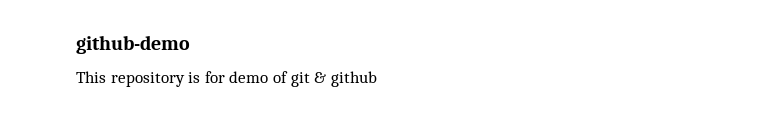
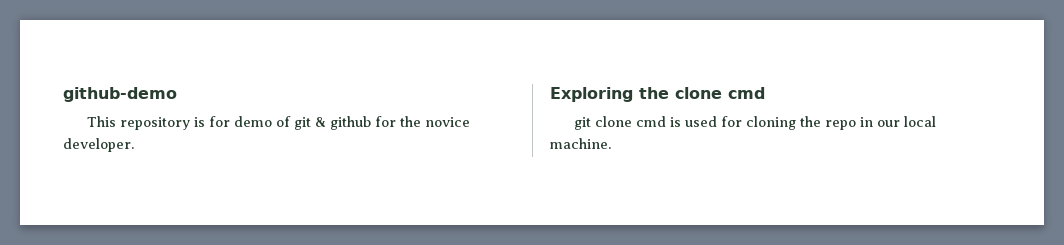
- This repository is for demo of git & github
+ This repository is for demo of git & github for the novice developer.
+ Exploring the clone cmd
+ git clone cmd is used for cloning the repo in our local machine.

